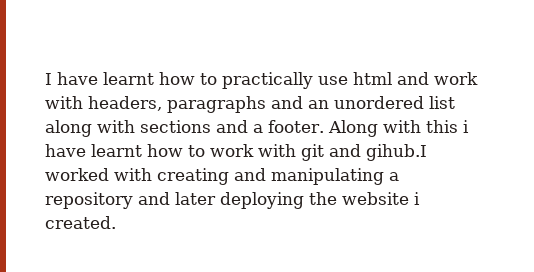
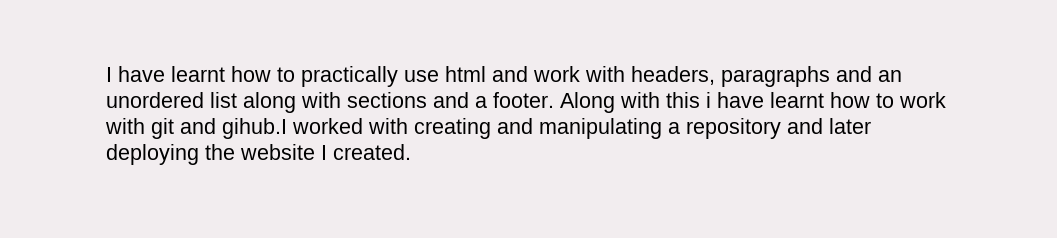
- Along with this i have learnt how to work with git and gihub.I worked with creating and manipulating a repository and later deploying the website i created.
+ Along with this i have learnt how to work with git and gihub.I worked with creating and manipulating a repository and later deploying the website I created.

